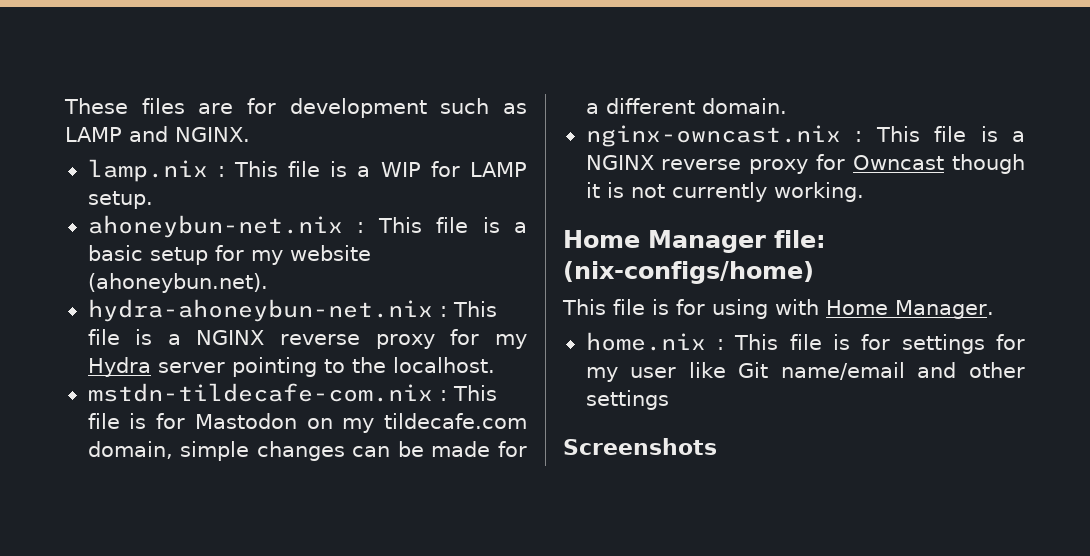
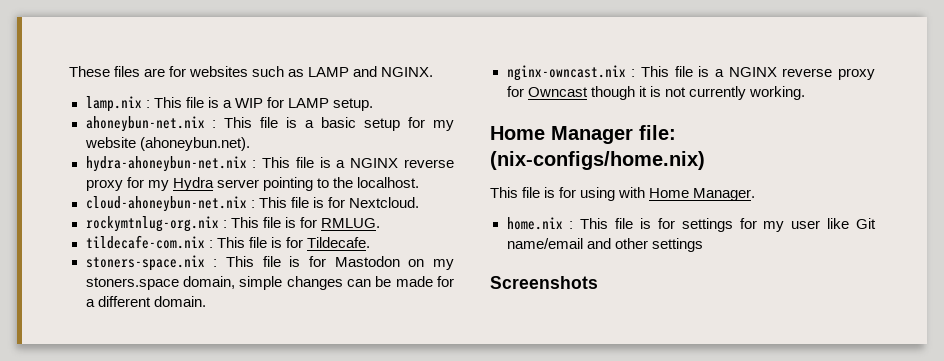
- These files are for development such as LAMP and NGINX.
+ These files are for websites such as LAMP and NGINX.
- mstdn-tildecafe-com.nix : This file is for Mastodon on my tildecafe.com domain, simple changes can be made for a different domain.
+ cloud-ahoneybun-net.nix : This file is for Nextcloud.
+ rockymtnlug-org.nix : This file is for RMLUG.
+ tildecafe-com.nix : This file is for Tildecafe.
+ stoners-space.nix : This file is for Mastodon on my stoners.space domain, simple changes can be made for a different domain.
- Home Manager file: (nix-configs/home)
+ Home Manager file: (nix-configs/home.nix)

